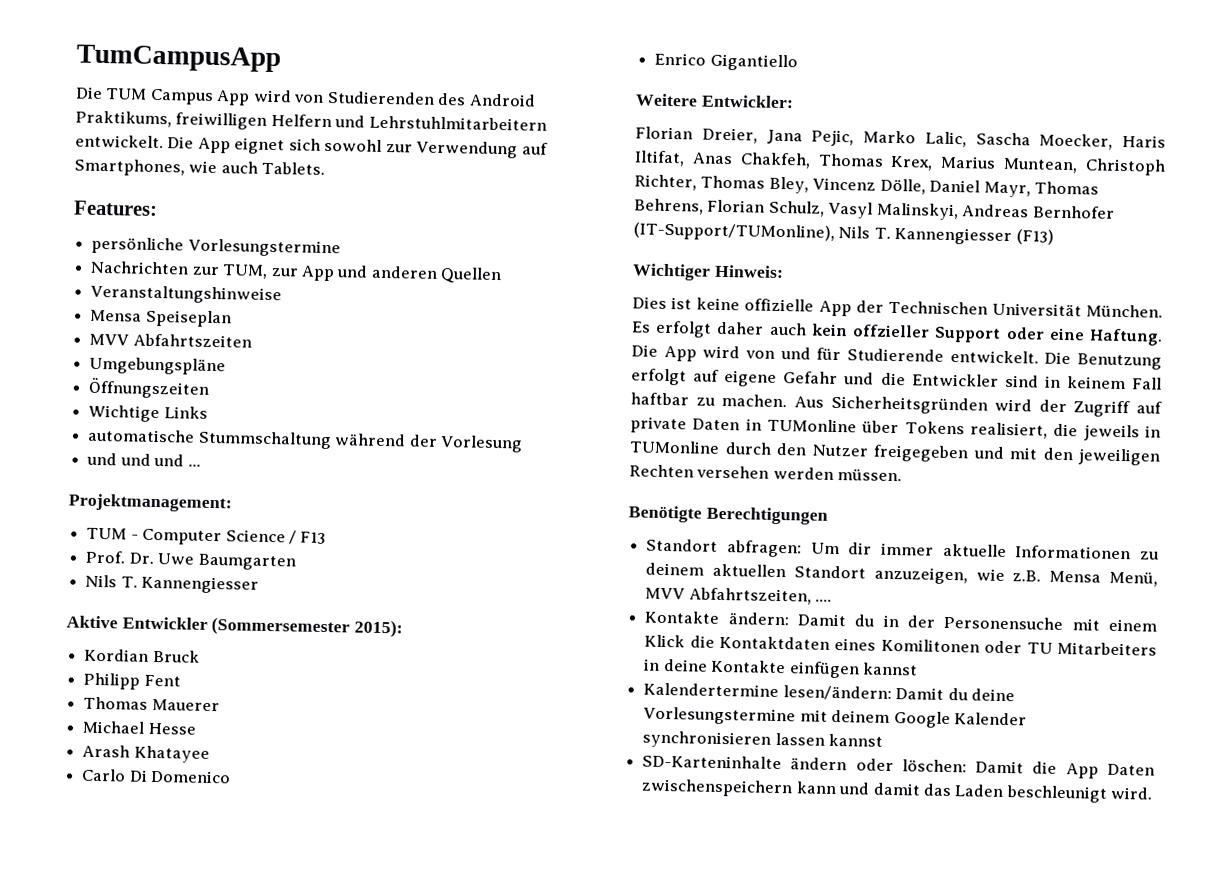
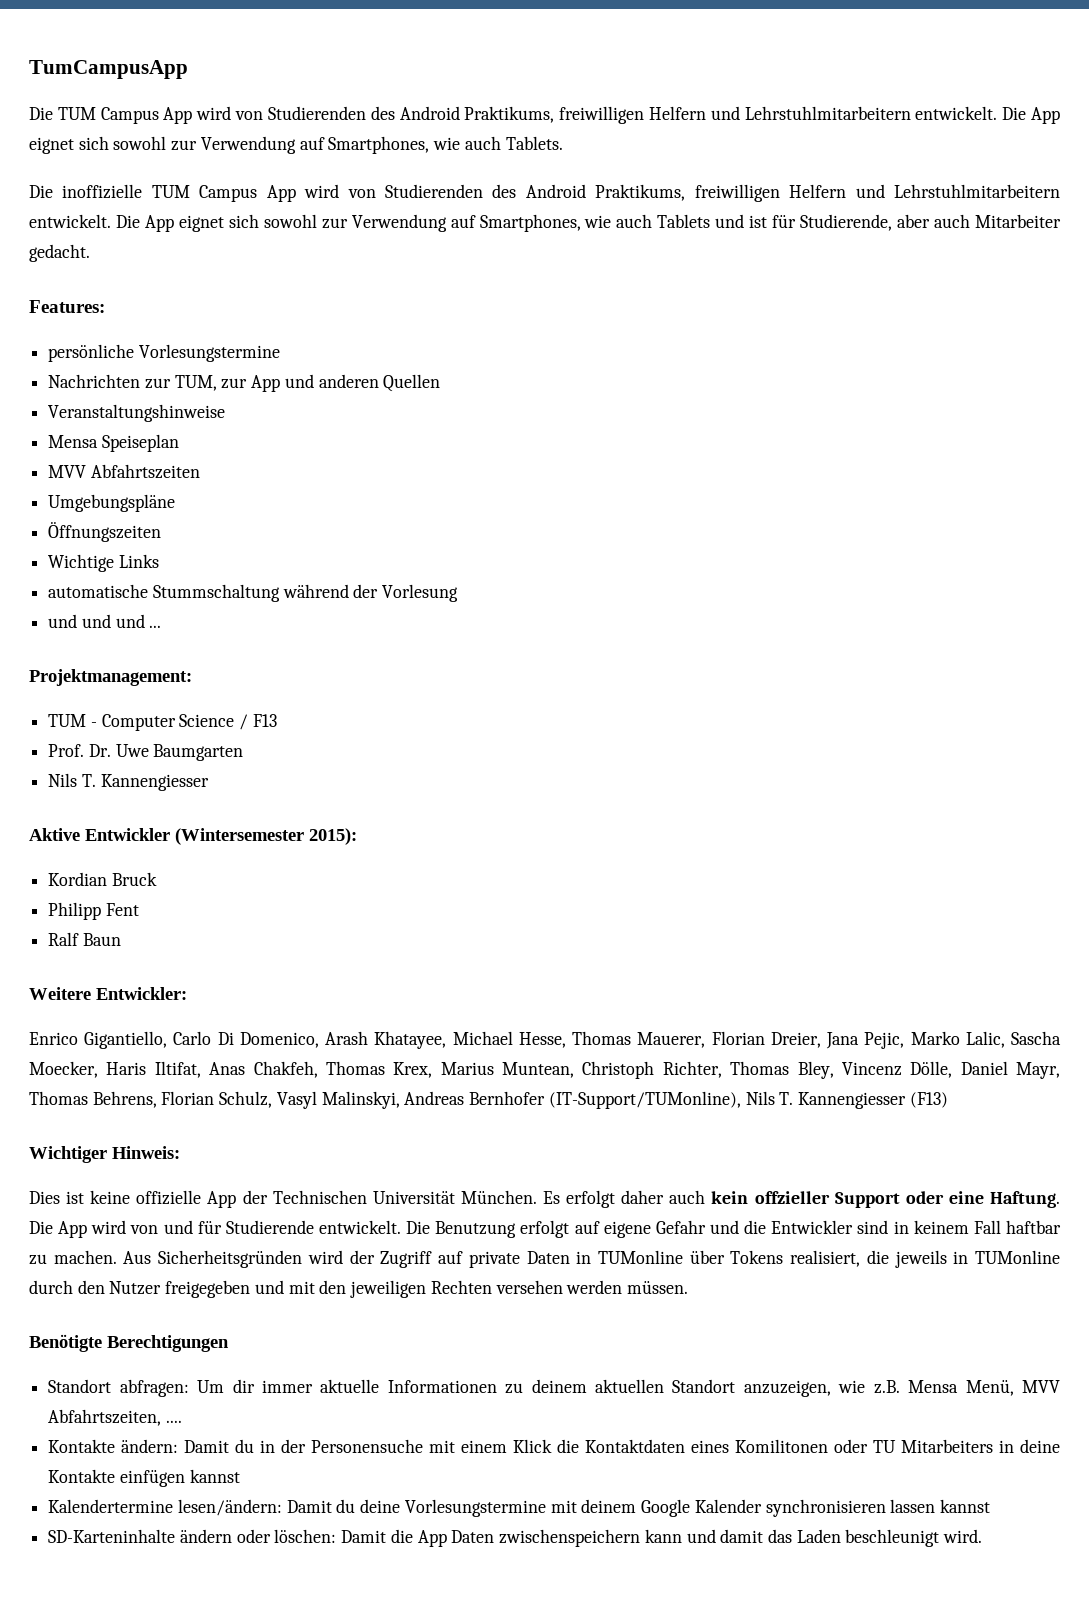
+ Die inoffizielle TUM Campus App wird von Studierenden des Android Praktikums, freiwilligen Helfern und Lehrstuhlmitarbeitern entwickelt. Die App eignet sich sowohl zur Verwendung auf Smartphones, wie auch Tablets und ist für Studierende, aber auch Mitarbeiter gedacht.
- Aktive Entwickler (Sommersemester 2015):
+ Aktive Entwickler (Wintersemester 2015):
- Thomas Mauerer
- Michael Hesse
- Arash Khatayee
- Carlo Di Domenico
- Enrico Gigantiello
+ Ralf Baun
  Weitere Entwickler:
- Florian Dreier, Jana Pejic, Marko Lalic, Sascha Moecker, Haris Iltifat, Anas Chakfeh, Thomas Krex, Marius Muntean, Christoph Richter, Thomas Bley, Vincenz Dölle, Daniel Mayr, Thomas Behrens, Florian Schulz, Vasyl Malinskyi, Andreas Bernhofer (IT-Support/TUMonline), Nils T. Kannengiesser (F13)
+ Enrico Gigantiello, Carlo Di Domenico, Arash Khatayee, Michael Hesse, Thomas Mauerer, Florian Dreier, Jana Pejic, Marko Lalic, Sascha Moecker, Haris Iltifat, Anas Chakfeh, Thomas Krex, Marius Muntean, Christoph Richter, Thomas Bley, Vincenz Dölle, Daniel Mayr, Thomas Behrens, Florian Schulz, Vasyl Malinskyi, Andreas Bernhofer (IT-Support/TUMonline), Nils T. Kannengiesser (F13)

